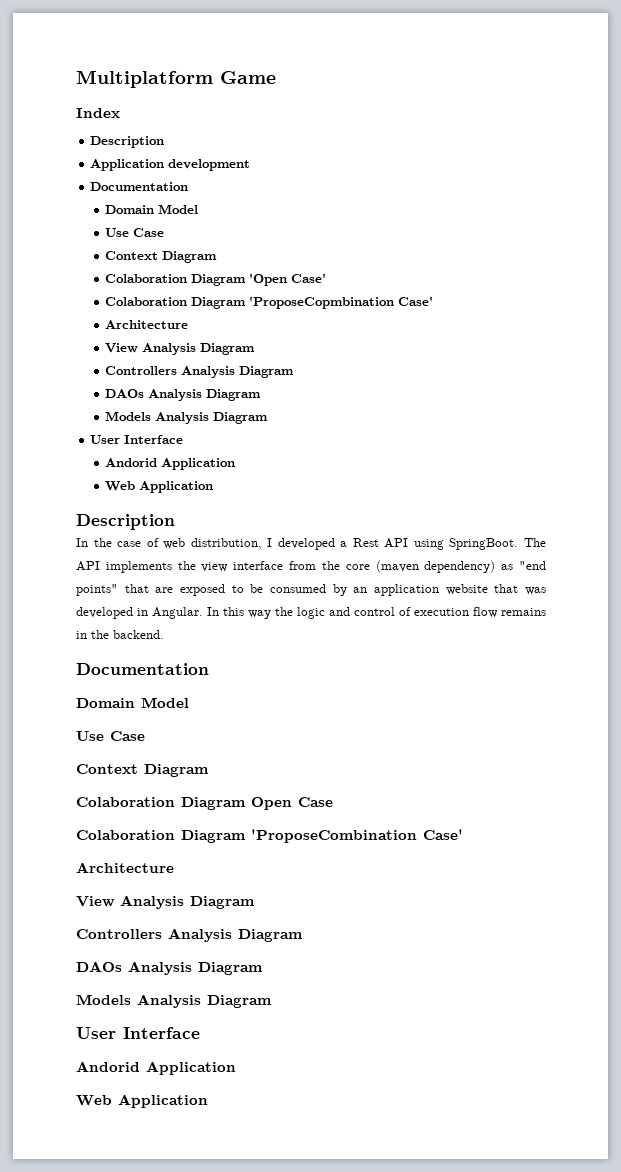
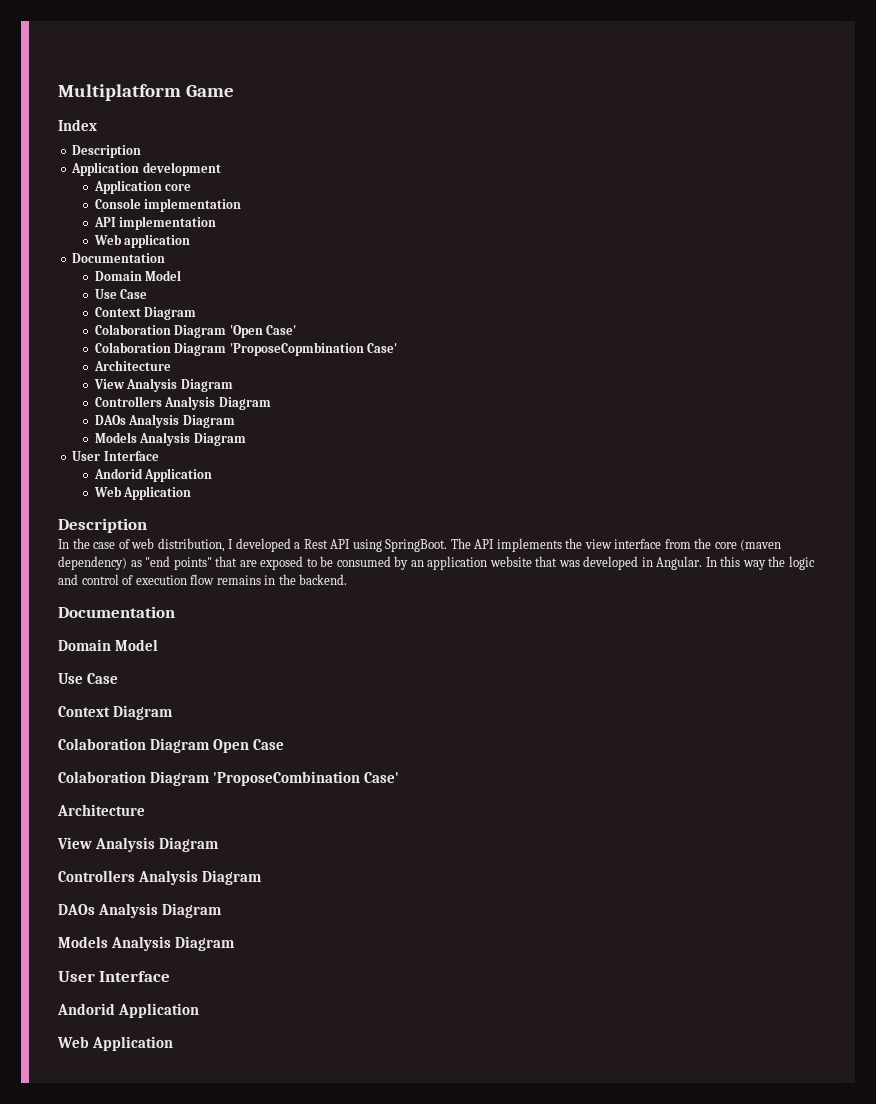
+ Application core
+ Console implementation
+ API implementation
+ Web application

